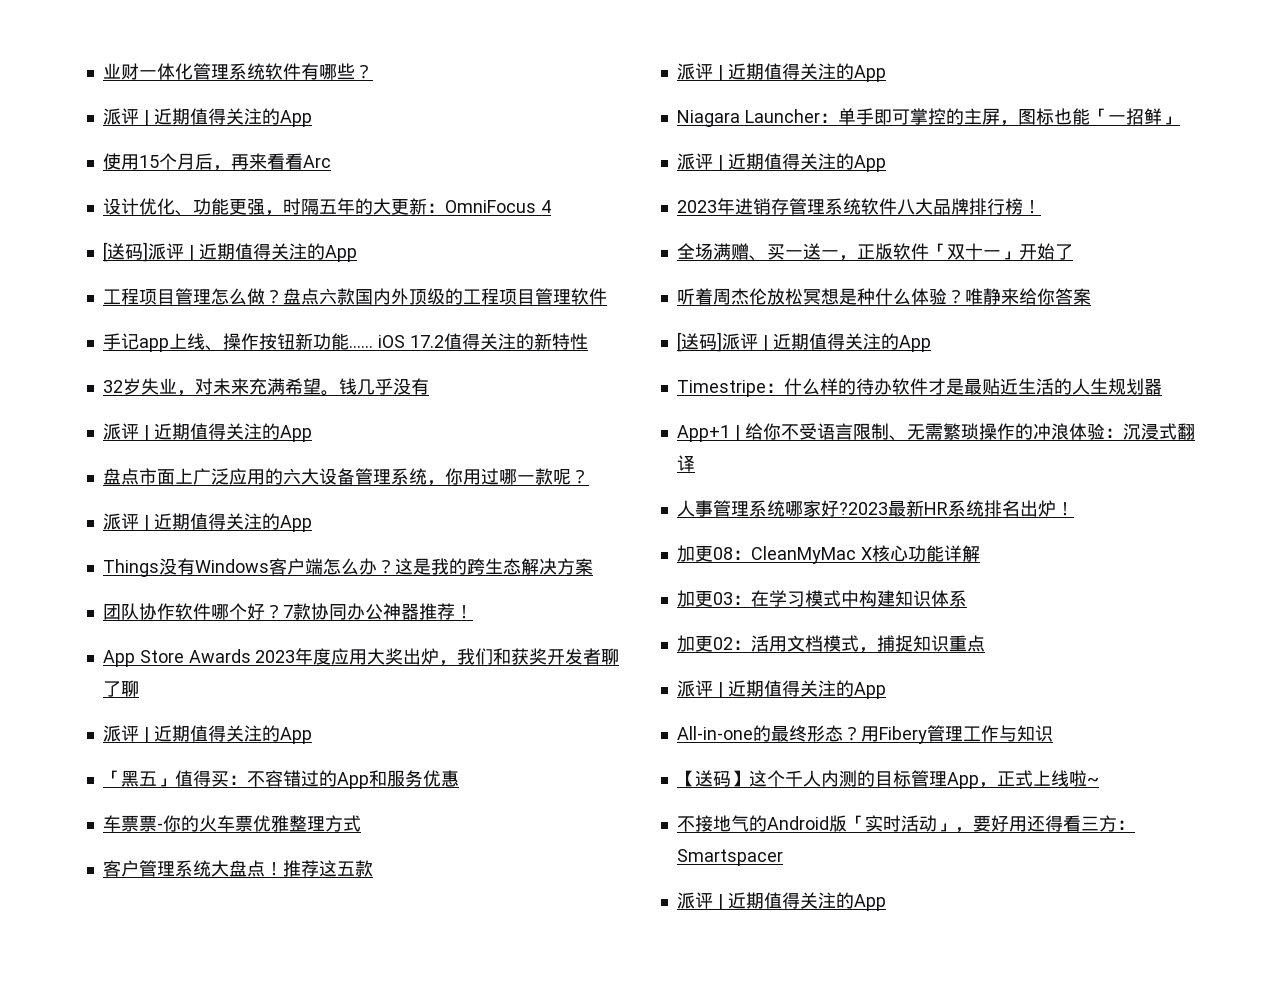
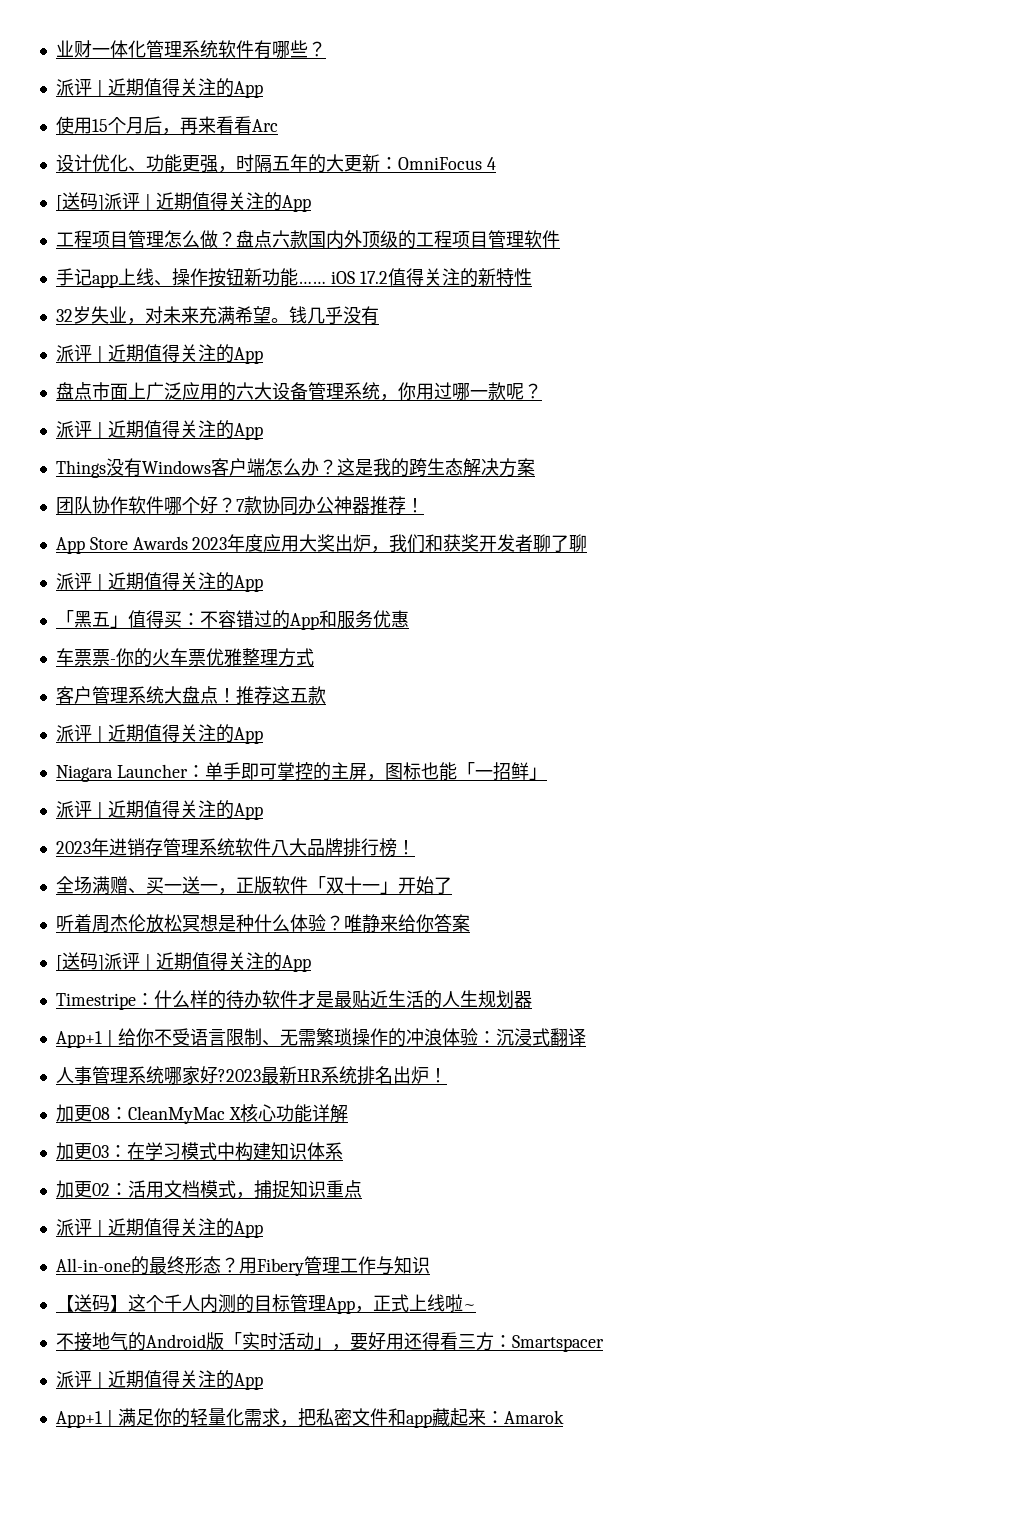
+ App+1 | 满足你的轻量化需求，把私密文件和app藏起来：Amarok

